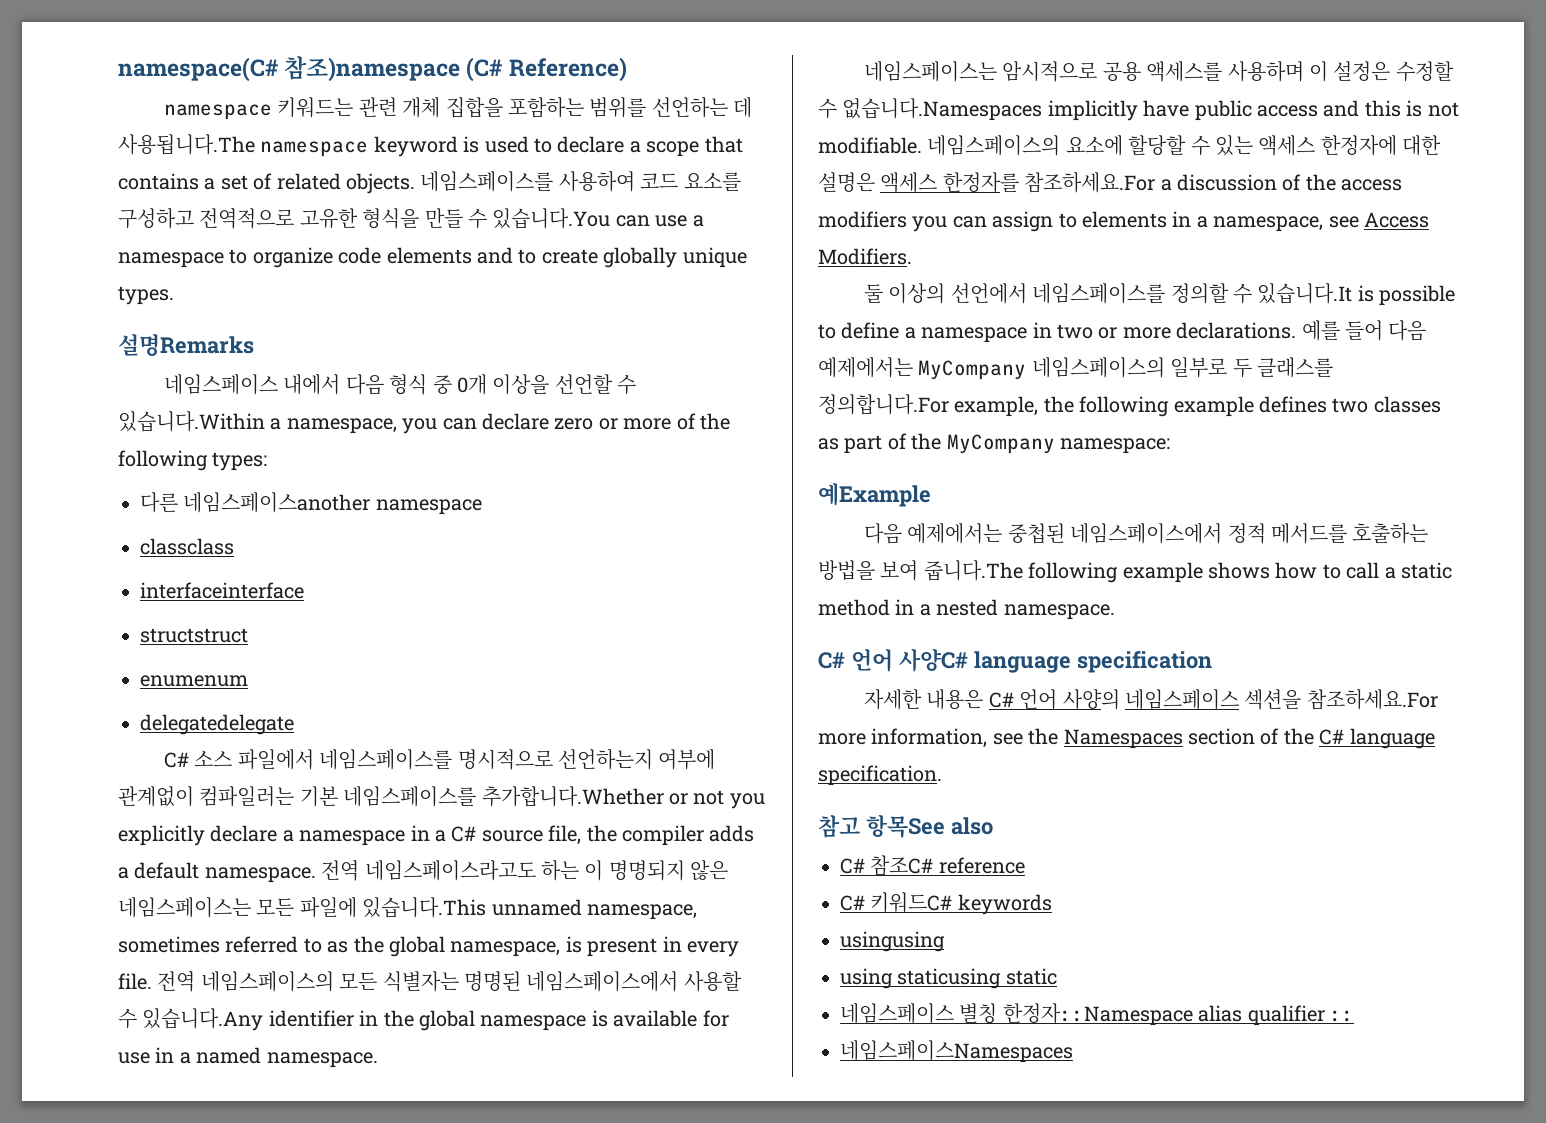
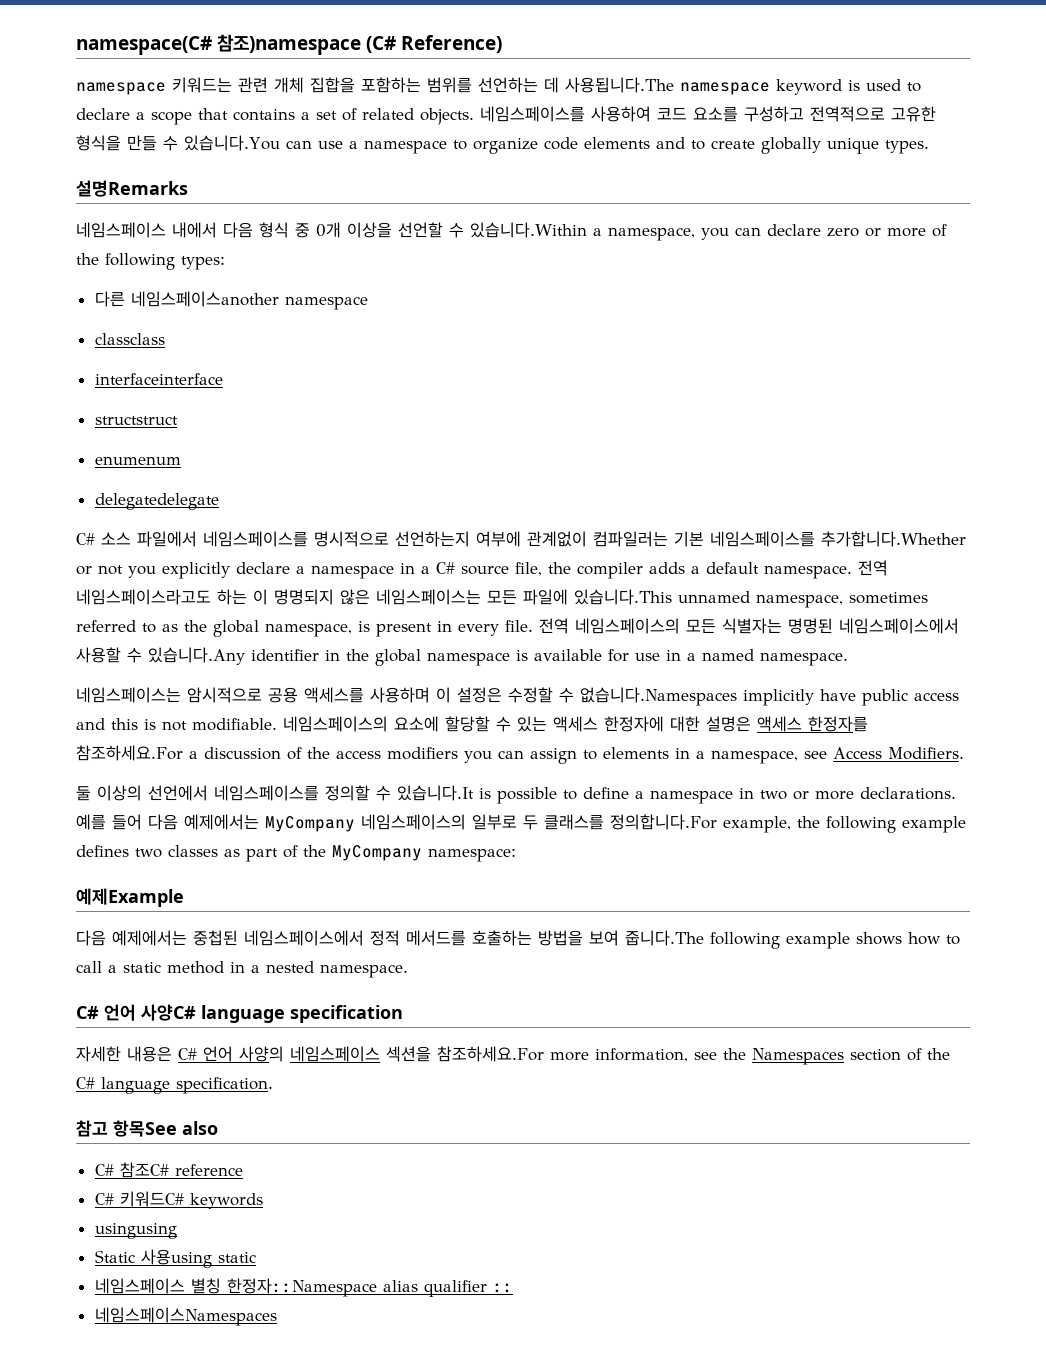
- 예Example
+ 예제Example
- using staticusing static
+ Static 사용using static

